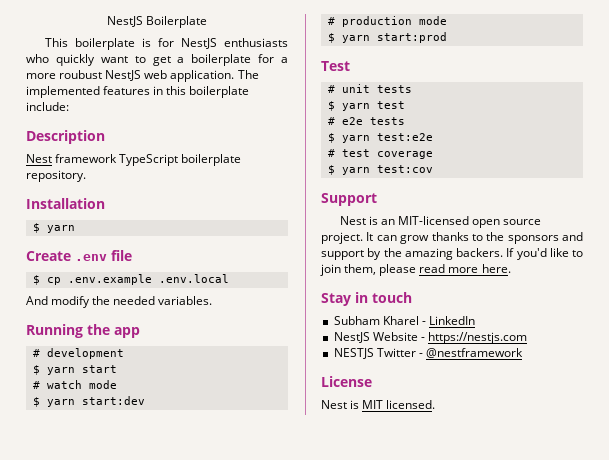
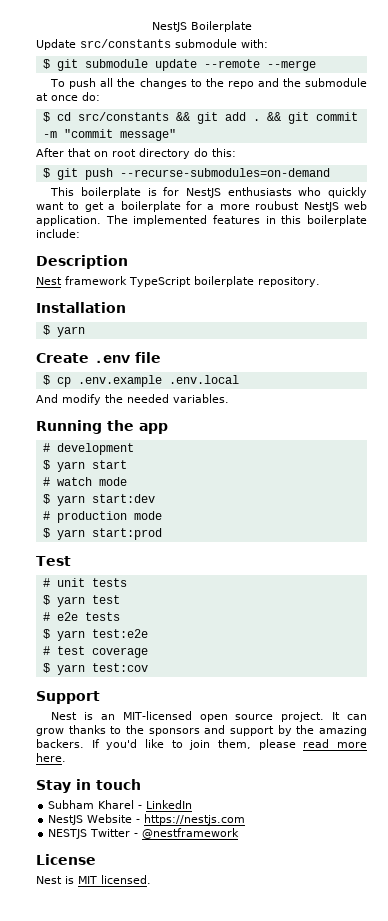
+ Update src/constants submodule with:
+ $ git submodule update --remote --merge
+ To push all the changes to the repo and the submodule at once do:
+ $ cd src/constants && git add . && git commit -m "commit message"
+ After that on root directory do this:
+ $ git push --recurse-submodules=on-demand

